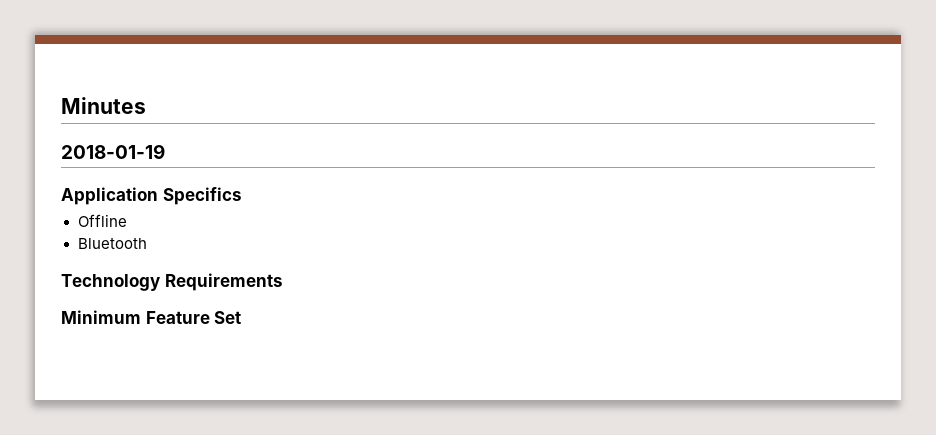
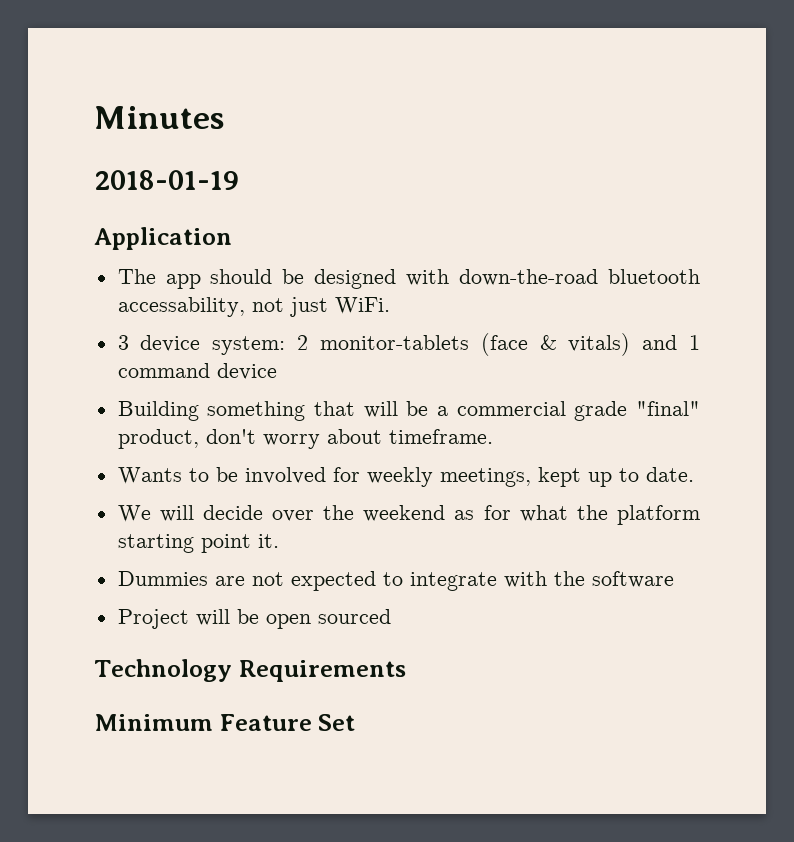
- Application Specifics
- Offline
- Bluetooth
+ Application
+ The app should be designed with down-the-road bluetooth accessability, not just WiFi.
+ 3 device system: 2 monitor-tablets (face & vitals) and 1 command device
+ Building something that will be a commercial grade "final" product, don't worry about timeframe.
+ Wants to be involved for weekly meetings, kept up to date.
+ We will decide over the weekend as for what the platform starting point it.
+ Dummies are not expected to integrate with the software
+ Project will be open sourced

